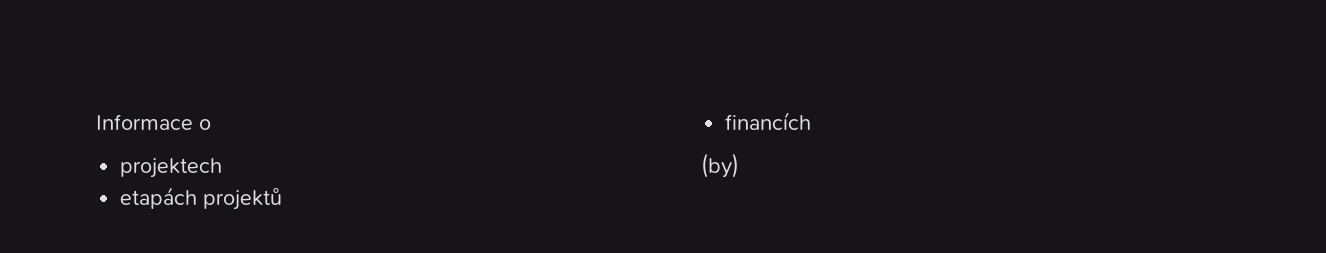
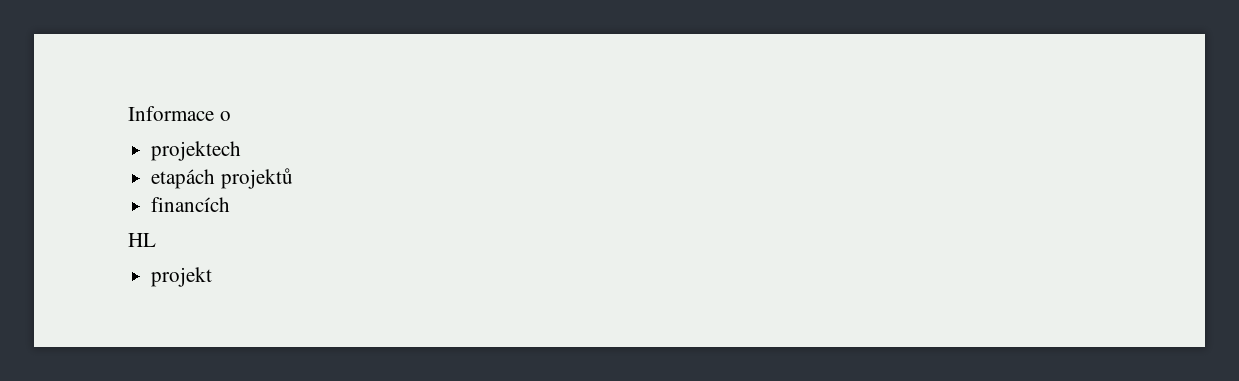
- (by)
+ HL
+ projekt

